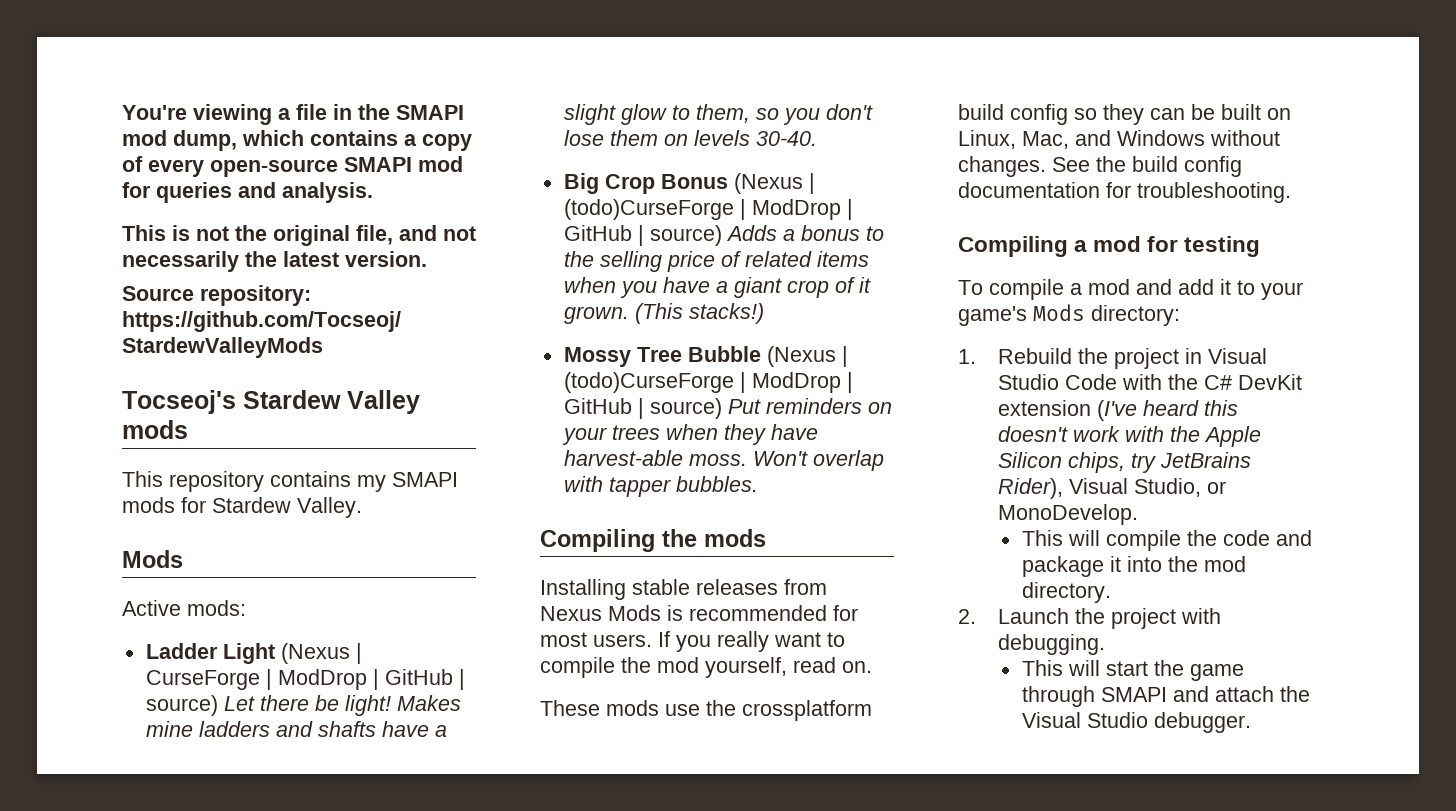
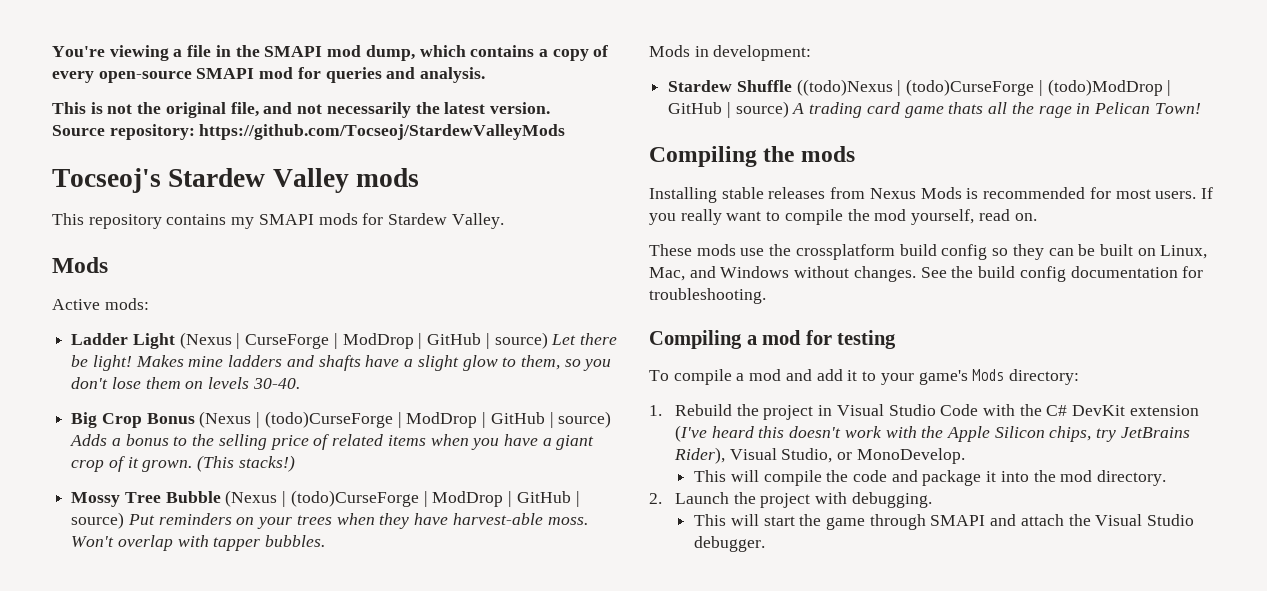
+ Mods in development:
+ Stardew Shuffle ((todo)Nexus | (todo)CurseForge | (todo)ModDrop | GitHub | source) A trading card game thats all the rage in Pelican Town!

